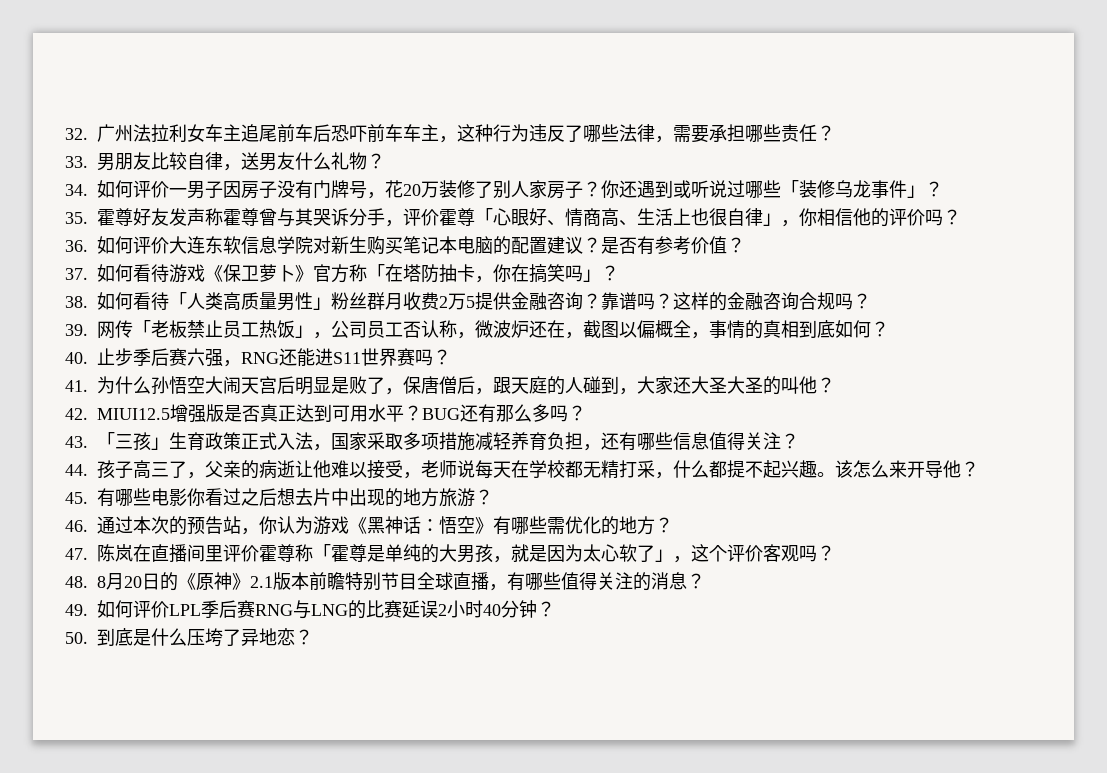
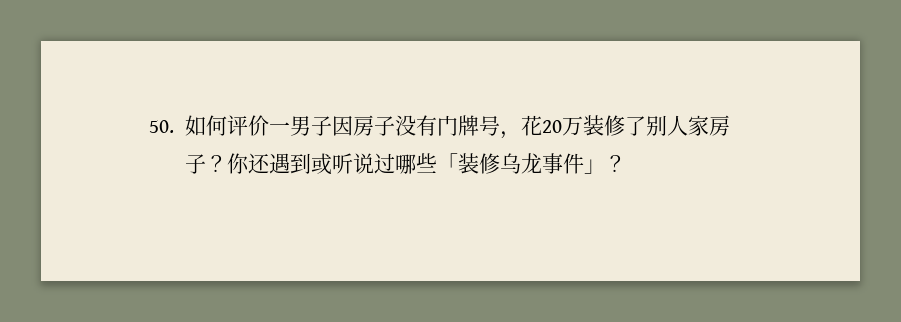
- 32.广州法拉利女车主追尾前车后恐吓前车车主，这种行为违反了哪些法律，需要承担哪些责任？
- 33.男朋友比较自律，送男友什么礼物？
- 34.如何评价一男子因房子没有门牌号，花20万装修了别人家房子？
+ 50.如何评价一男子因房子没有门牌号，花20万装修了别人家房子？
- 35.霍尊好友发声称霍尊曾与其哭诉分手，评价霍尊「心眼好、情商高、生活上也很自律」，你相信他的评价吗？
- 36.如何评价大连东软信息学院对新生购买笔记本电脑的配置建议？是否有参考价值？
- 37.如何看待游戏《保卫萝卜》官方称「在塔防抽卡，你在搞笑吗」？
- 38.如何看待「人类高质量男性」粉丝群月收费2万5提供金融咨询？靠谱吗？这样的金融咨询合规吗？
- 39.网传「老板禁止员工热饭」，公司员工否认称，微波炉还在，截图以偏概全，事情的真相到底如何？
- 40.止步季后赛六强，RNG还能进S11世界赛吗？
- 41.为什么孙悟空大闹天宫后明显是败了，保唐僧后，跟天庭的人碰到，大家还大圣大圣的叫他？
- 42. MIUI12.5增强版是否真正达到可用水平？BUG还有那么多吗？
- 43.「三孩」生育政策正式入法，国家采取多项措施减轻养育负担，还有哪些信息值得关注？
- 44.孩子高三了，父亲的病逝让他难以接受，老师说每天在学校都无精打采，什么都提不起兴趣。该怎么来开导他？
- 45.有哪些电影你看过之后想去片中出现的地方旅游？
- 46.通过本次的预告站，你认为游戏《黑神话：悟空》有哪些需优化的地方？
- 47.陈岚在直播间里评价霍尊称「霍尊是单纯的大男孩，就是因为太心软了」，这个评价客观吗？
- 48. 8月20日的《原神》2.1版本前瞻特别节目全球直播，有哪些值得关注的消息？
- 49.如何评价LPL季后赛RNG与LNG的比赛延误2小时40分钟？
- 50.到底是什么压垮了异地恋？

